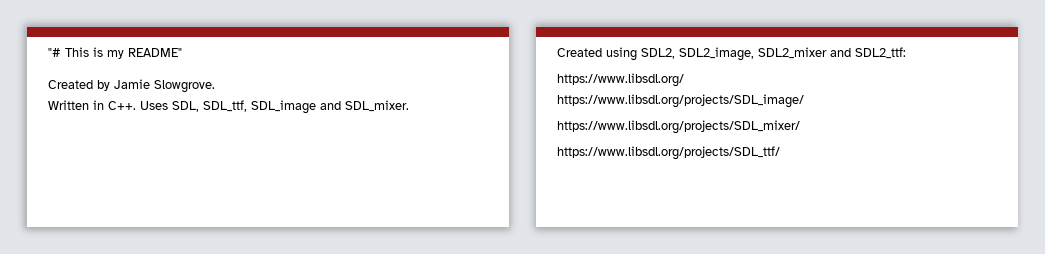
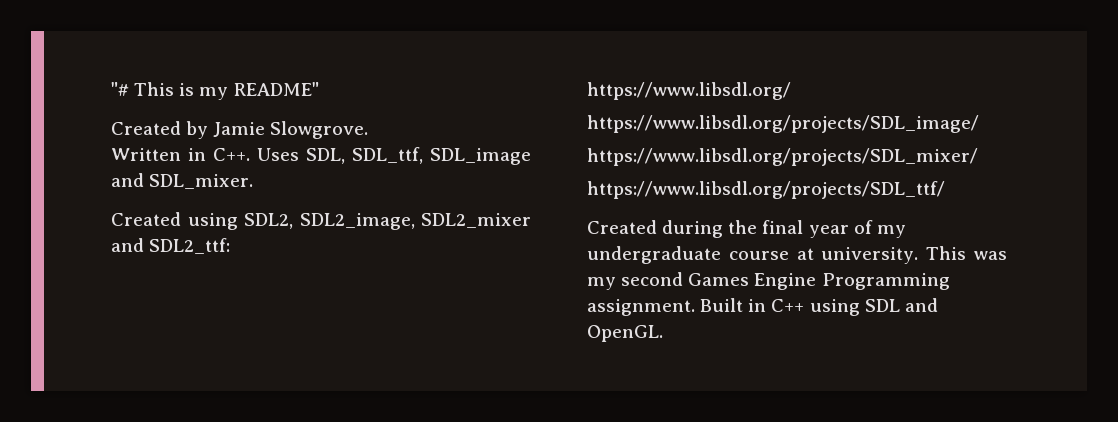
+ Created during the final year of my undergraduate course at university. This was my second Games Engine Programming assignment. Built in C++ using SDL and OpenGL.

